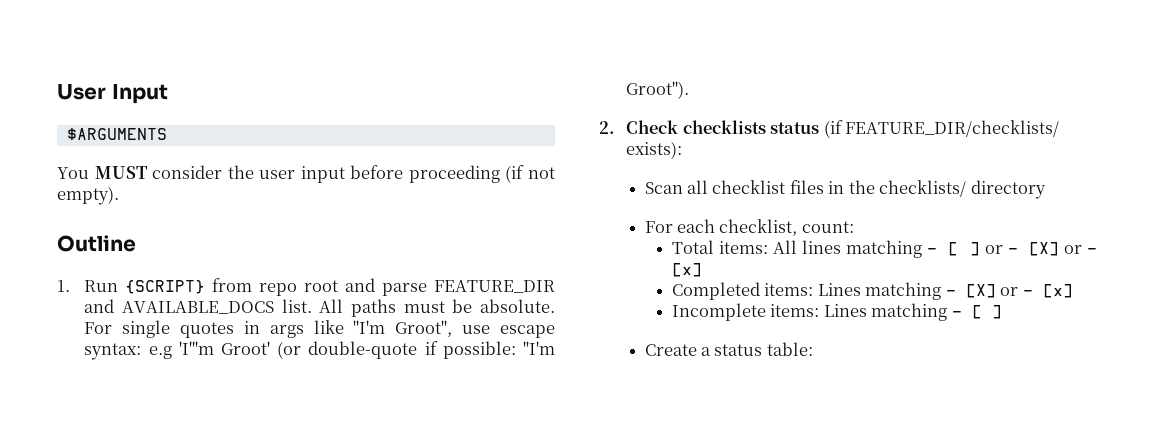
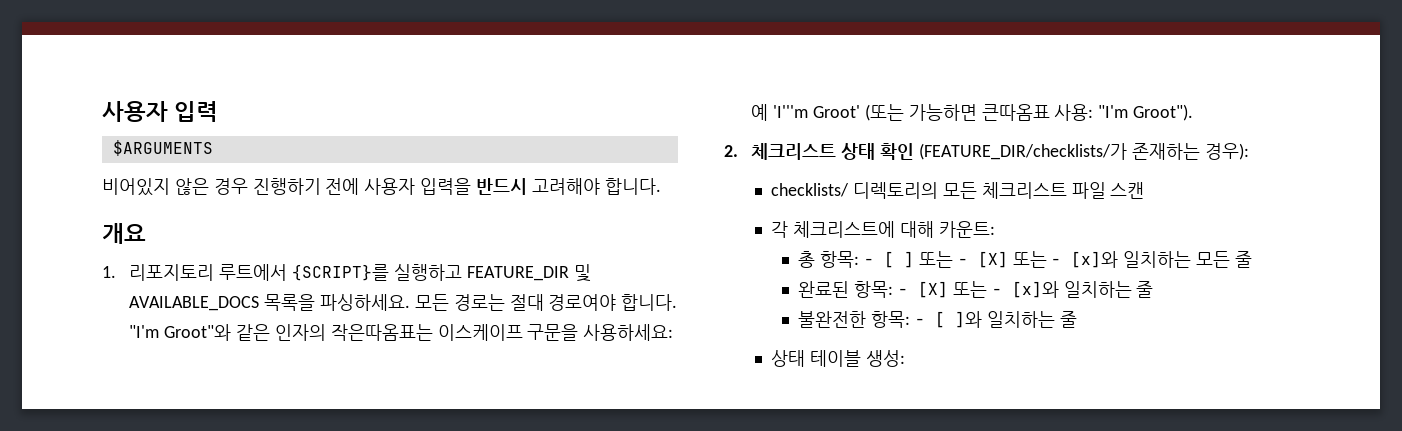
- User Input
+ 사용자 입력
- You MUST consider the user input before proceeding (if not empty).
- Outline
- 1. Run {SCRIPT} from repo root and parse FEATURE_DIR and AVAILABLE_DOCS list. All paths must be absolute. For single quotes in args like "I'm Groot", use escape syntax: e.g 'I'''m Groot' (or double-quote if possible: "I'm Groot").
- 2. Check checklists status (if FEATURE_DIR/checklists/ exists):
- Scan all checklist files in the checklists/ directory
- For each checklist, count:
- Total items: All lines matching - [ ] or - [X] or - [x]
- Completed items: Lines matching - [X] or - [x]
- Incomplete items: Lines matching - [ ]
- Create a status table:
+ 비어있지 않은 경우 진행하기 전에 사용자 입력을 반드시 고려해야 합니다.
+ 개요
+ 1. 리포지토리 루트에서 {SCRIPT}를 실행하고 FEATURE_DIR 및 AVAILABLE_DOCS 목록을 파싱하세요. 모든 경로는 절대 경로여야 합니다. "I'm Groot"와 같은 인자의 작은따옴표는 이스케이프 구문을 사용하세요: 예 'I'''m Groot' (또는 가능하면 큰따옴표 사용: "I'm Groot").
+ 2. 체크리스트 상태 확인 (FEATURE_DIR/checklists/가 존재하는 경우):
+ checklists/ 디렉토리의 모든 체크리스트 파일 스캔
+ 각 체크리스트에 대해 카운트:
+ 총 항목: - [ ] 또는 - [X] 또는 - [x]와 일치하는 모든 줄
+ 완료된 항목: - [X] 또는 - [x]와 일치하는 줄
+ 불완전한 항목: - [ ]와 일치하는 줄
+ 상태 테이블 생성:

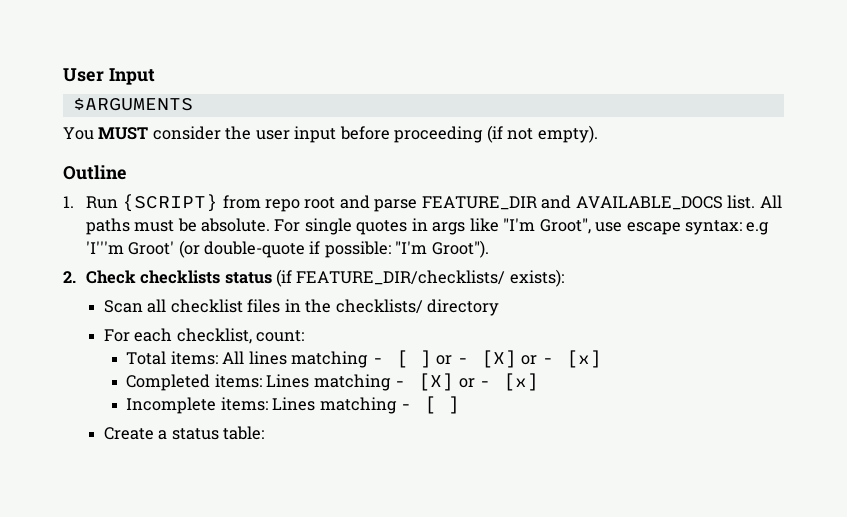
- 사용자 입력
+ User Input
- 비어있지 않은 경우 진행하기 전에 사용자 입력을 반드시 고려해야 합니다.
- 개요
- 1. 리포지토리 루트에서 {SCRIPT}를 실행하고 FEATURE_DIR 및 AVAILABLE_DOCS 목록을 파싱하세요. 모든 경로는 절대 경로여야 합니다. "I'm Groot"와 같은 인자의 작은따옴표는 이스케이프 구문을 사용하세요: 예 'I'''m Groot' (또는 가능하면 큰따옴표 사용: "I'm Groot").
- 2. 체크리스트 상태 확인 (FEATURE_DIR/checklists/가 존재하는 경우):
- checklists/ 디렉토리의 모든 체크리스트 파일 스캔
- 각 체크리스트에 대해 카운트:
- 총 항목: - [ ] 또는 - [X] 또는 - [x]와 일치하는 모든 줄
- 완료된 항목: - [X] 또는 - [x]와 일치하는 줄
- 불완전한 항목: - [ ]와 일치하는 줄
- 상태 테이블 생성:
+ You MUST consider the user input before proceeding (if not empty).
+ Outline
+ 1. Run {SCRIPT} from repo root and parse FEATURE_DIR and AVAILABLE_DOCS list. All paths must be absolute. For single quotes in args like "I'm Groot", use escape syntax: e.g 'I'''m Groot' (or double-quote if possible: "I'm Groot").
+ 2. Check checklists status (if FEATURE_DIR/checklists/ exists):
+ Scan all checklist files in the checklists/ directory
+ For each checklist, count:
+ Total items: All lines matching - [ ] or - [X] or - [x]
+ Completed items: Lines matching - [X] or - [x]
+ Incomplete items: Lines matching - [ ]
+ Create a status table:

